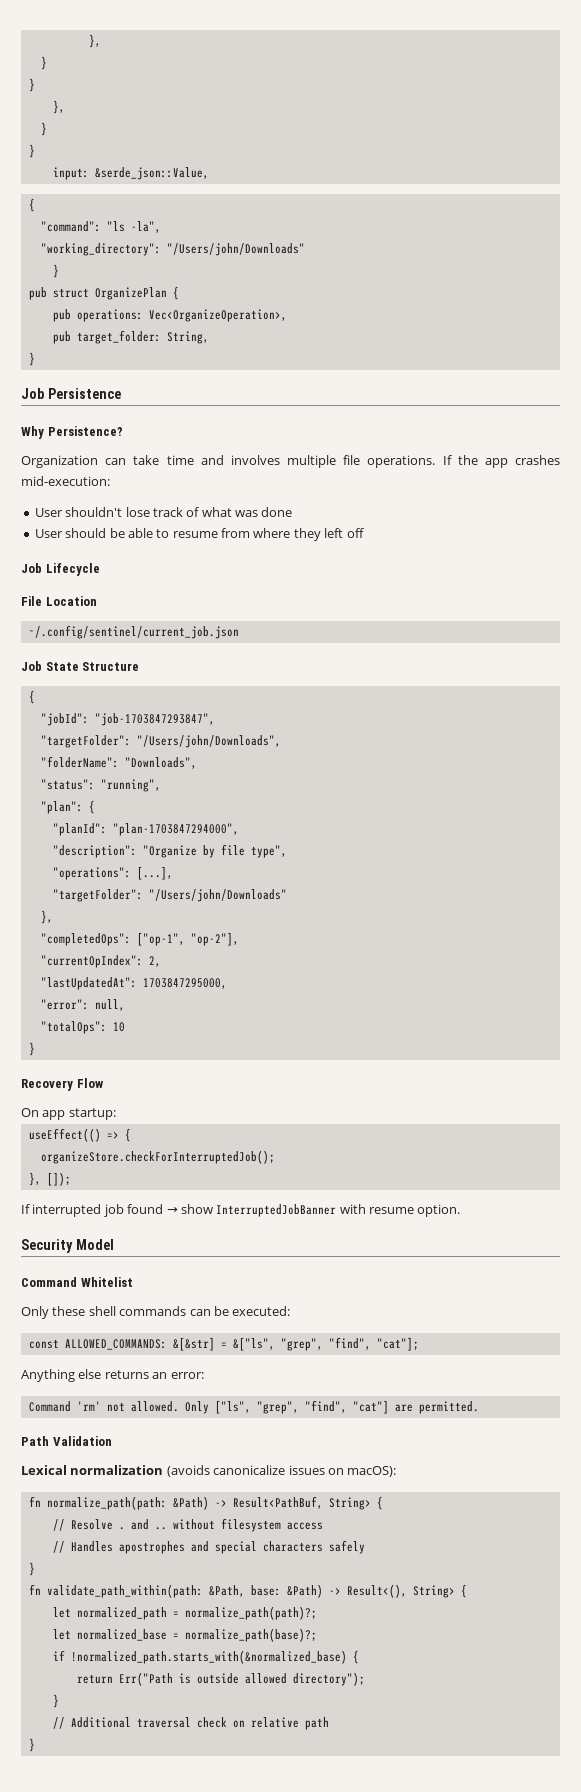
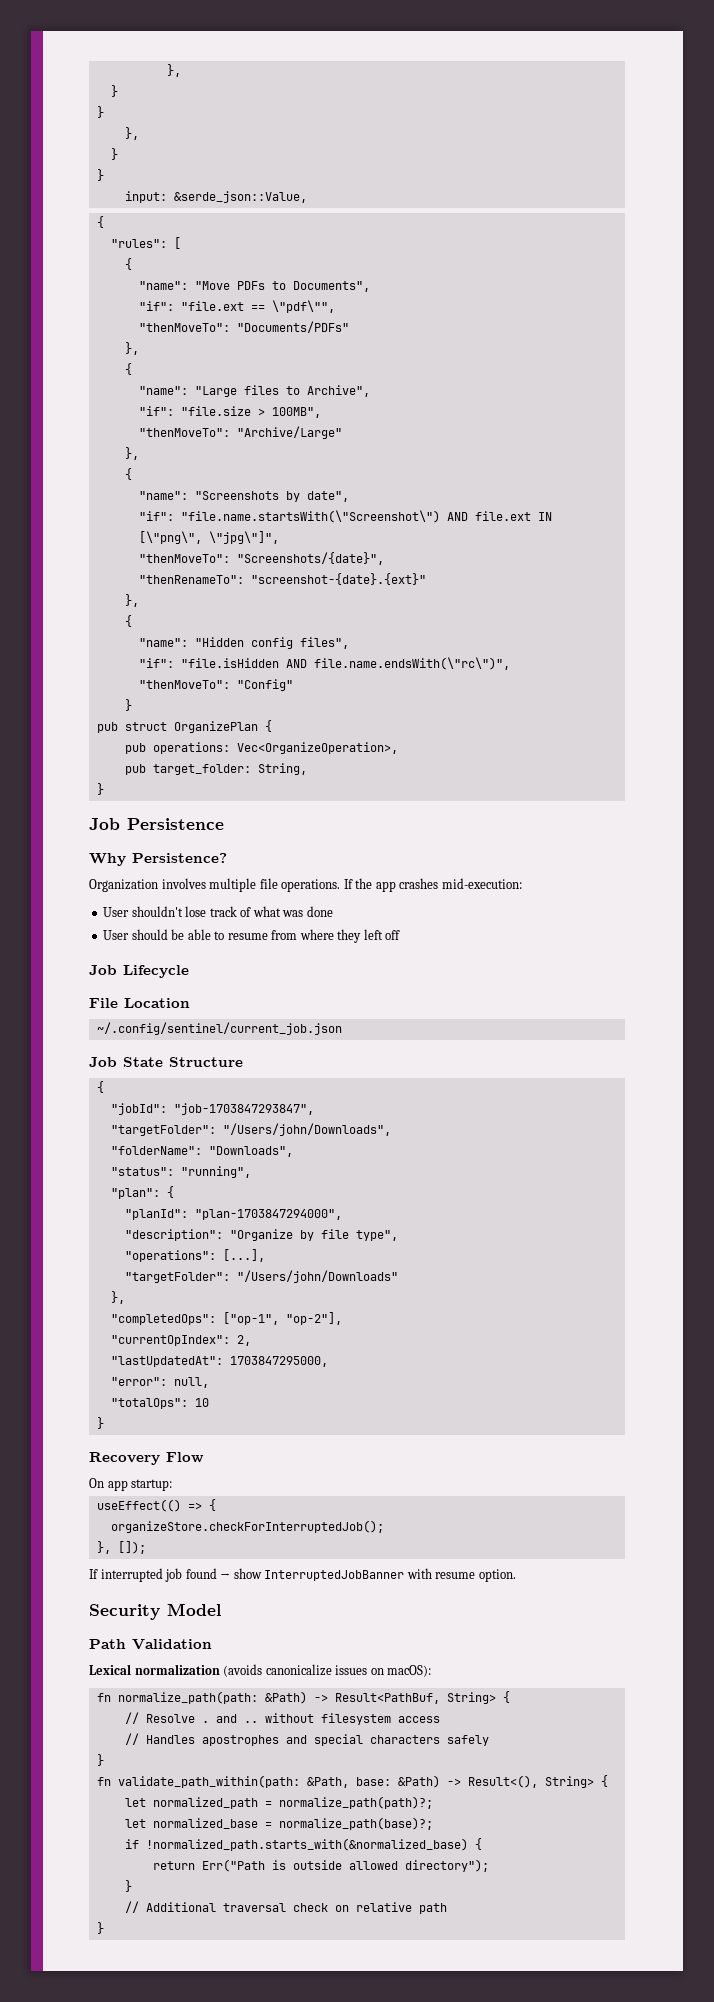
- "command": "ls -la",
- "working_directory": "/Users/john/Downloads"
+ "rules": [
+ {
+ "name": "Move PDFs to Documents",
+ "if": "file.ext == \"pdf\"",
+ "thenMoveTo": "Documents/PDFs"
+ },
+ {
+ "name": "Large files to Archive",
+ "if": "file.size > 100MB",
+ "thenMoveTo": "Archive/Large"
+ },
+ {
+ "name": "Screenshots by date",
+ "if": "file.name.startsWith(\"Screenshot\") AND file.ext IN [\"png\", \"jpg\"]",
+ "thenMoveTo": "Screenshots/{date}",
+ "thenRenameTo": "screenshot-{date}.{ext}"
+ },
+ {
+ "name": "Hidden config files",
+ "if": "file.isHidden AND file.name.endsWith(\"rc\")",
+ "thenMoveTo": "Config"
- Organization can take time and involves multiple file operations.
+ Organization involves multiple file operations.
- Command Whitelist
- Only these shell commands can be executed:
- const ALLOWED_COMMANDS: &[&str] = &["ls", "grep", "find", "cat"];
- Anything else returns an error:
- Command 'rm' not allowed. Only ["ls", "grep", "find", "cat"] are permitted.

